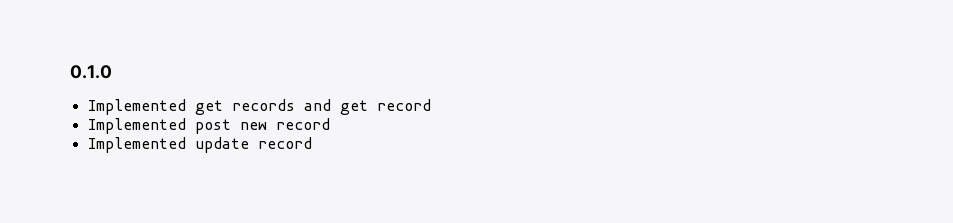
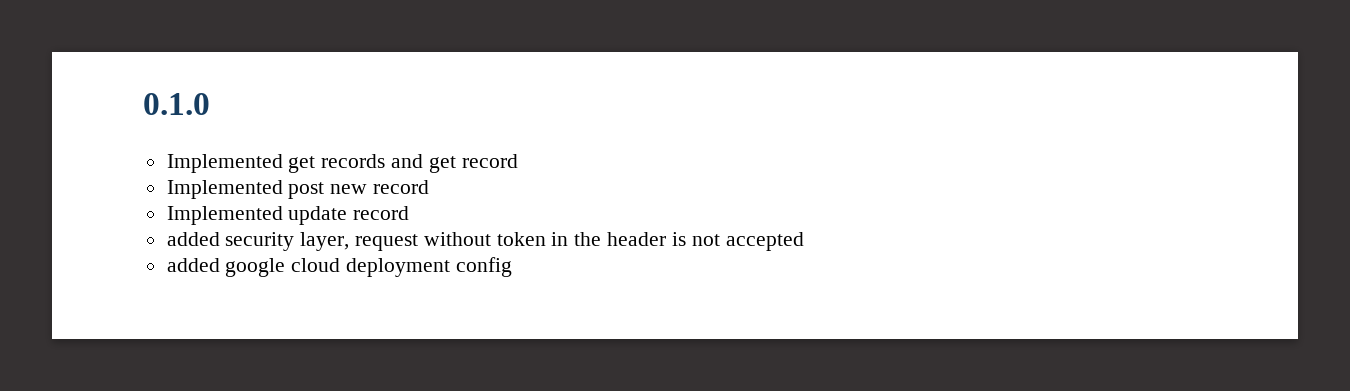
+ added security layer, request without token in the header is not accepted
+ added google cloud deployment config

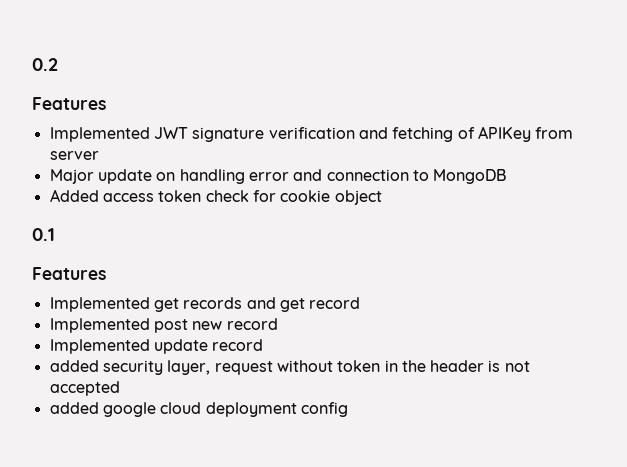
- 0.1.0
+ 0.2
+ Features
+ Implemented JWT signature verification and fetching of APIKey from server
+ Major update on handling error and connection to MongoDB
+ Added access token check for cookie object
+ 0.1
+ Features

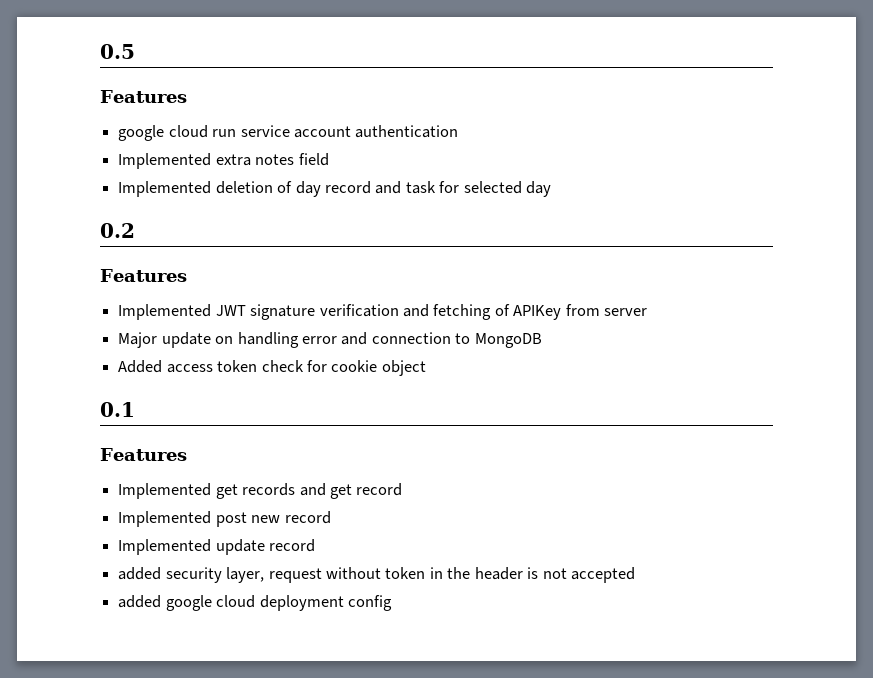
+ 0.5
+ Features
+ google cloud run service account authentication
+ Implemented extra notes field
+ Implemented deletion of day record and task for selected day

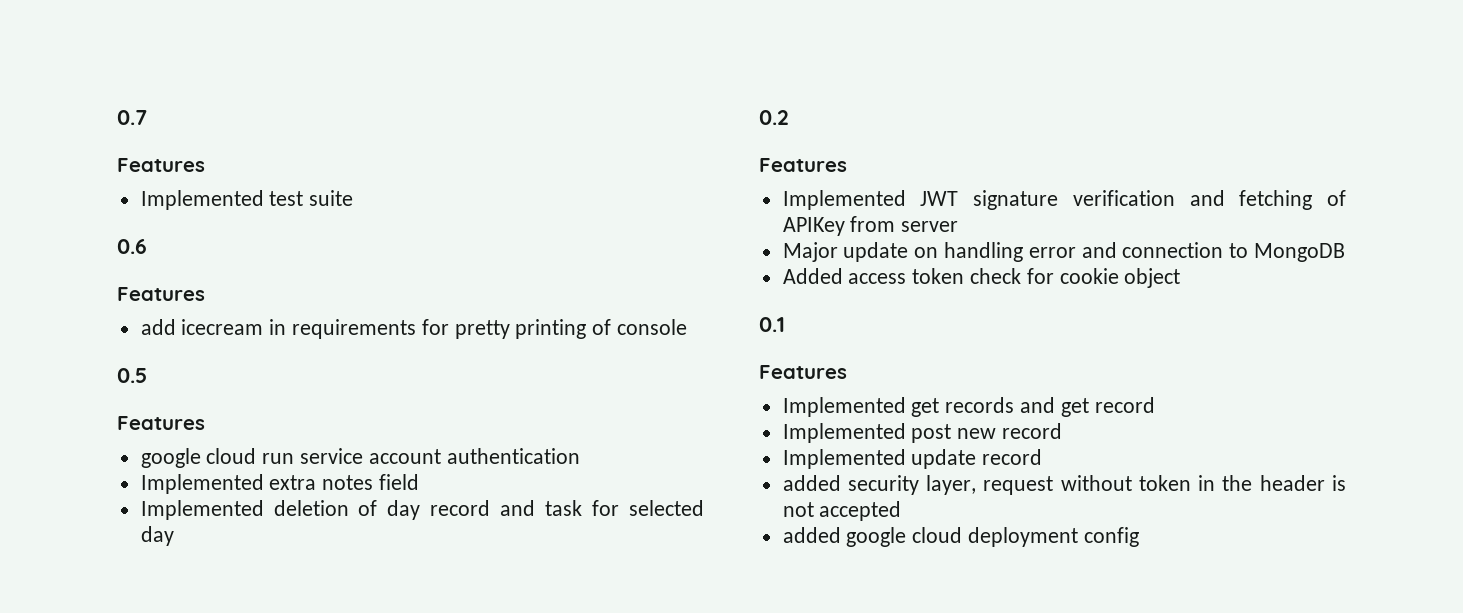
+ 0.7
+ Features
+ Implemented test suite
+ 0.6
+ Features
+ add icecream in requirements for pretty printing of console

